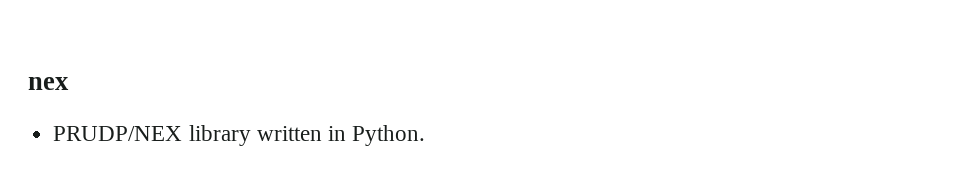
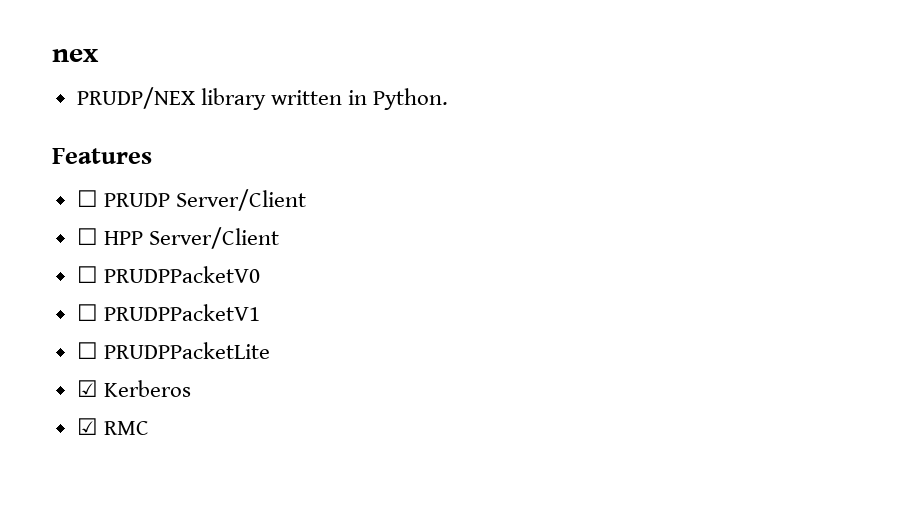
+ Features
+ ☐ PRUDP Server/Client
+ ☐ HPP Server/Client
+ ☐ PRUDPPacketV0
+ ☐ PRUDPPacketV1
+ ☐ PRUDPPacketLite
+ ☑ Kerberos
+ ☑ RMC

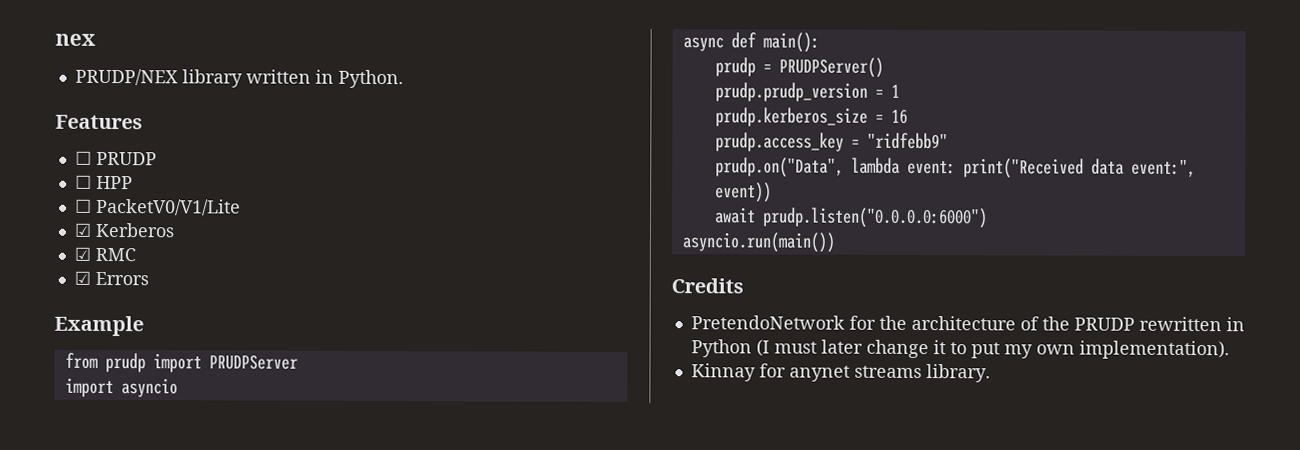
- ☐ PRUDP Server/Client
+ ☐ PRUDP
- ☐ HPP Server/Client
- ☐ PRUDPPacketV0
- ☐ PRUDPPacketV1
- ☐ PRUDPPacketLite
+ ☐ HPP
+ ☐ PacketV0/V1/Lite
+ ☑ Errors
+ Example
+ from prudp import PRUDPServer
+ import asyncio
+ async def main():
+ prudp = PRUDPServer()
+ prudp.prudp_version = 1
+ prudp.kerberos_size = 16
+ prudp.access_key = "ridfebb9"
+ prudp.on("Data", lambda event: print("Received data event:", event))
+ await prudp.listen("0.0.0.0:6000")
+ asyncio.run(main())
+ Credits
+ PretendoNetwork for the architecture of the PRUDP rewritten in Python (I must later change it to put my own implementation).
+ Kinnay for anynet streams library.

